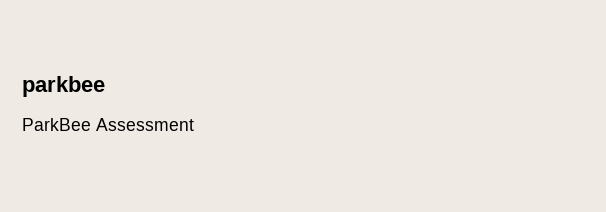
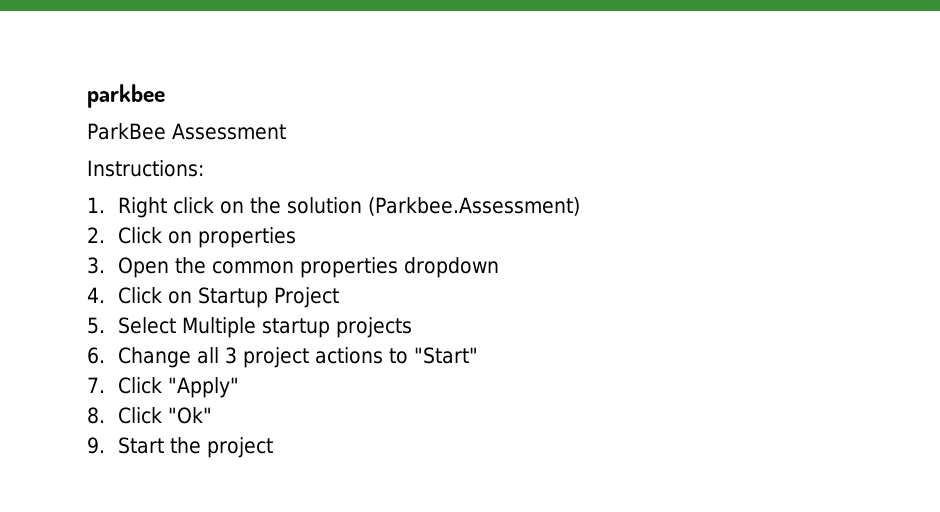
+ Instructions:
+ 1. Right click on the solution (Parkbee.Assessment)
+ 2. Click on properties
+ 3. Open the common properties dropdown
+ 4. Click on Startup Project
+ 5. Select Multiple startup projects
+ 6. Change all 3 project actions to "Start"
+ 7. Click "Apply"
+ 8. Click "Ok"
+ 9. Start the project

